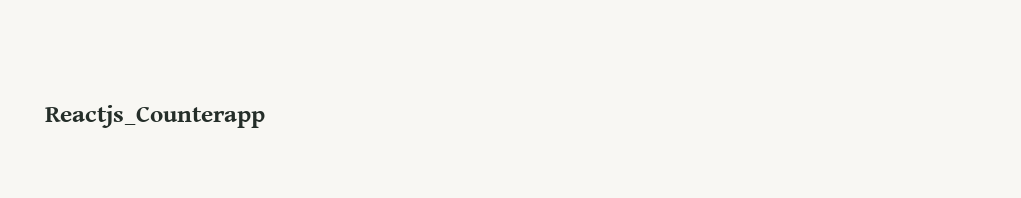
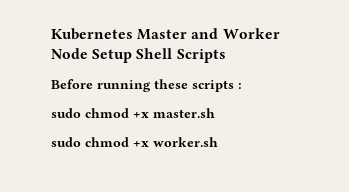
- Reactjs_Counterapp
+ Kubernetes Master and Worker Node Setup Shell Scripts
+ Before running these scripts :
+ sudo chmod +x master.sh
+ sudo chmod +x worker.sh

